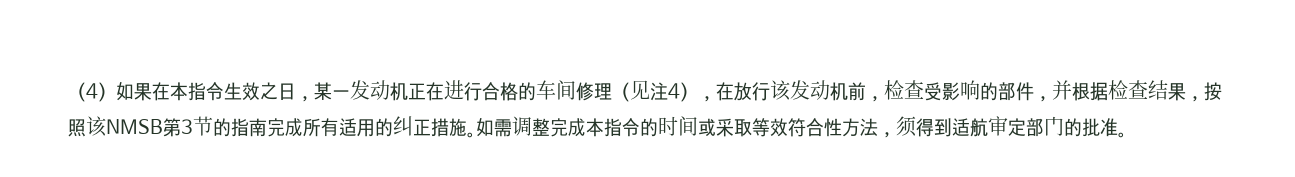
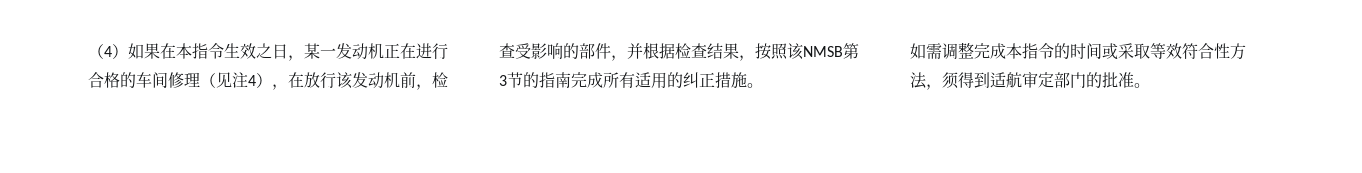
- （4）如果在本指令生效之日，某一发动机正在进行合格的车间修理（见注4），在放行该发动机前，检查受影响的部件，并根据检查结果，按照该NMSB第3节的指南完成所有适用的纠正措施。如需调整完成本指令的时间或采取等效符合性方法，须得到适航审定部门的批准。
+ （4）如果在本指令生效之日，某一发动机正在进行合格的车间修理（见注4），在放行该发动机前，检查受影响的部件，并根据检查结果，按照该NMSB第3节的指南完成所有适用的纠正措施。
+ 如需调整完成本指令的时间或采取等效符合性方法，须得到适航审定部门的批准。

